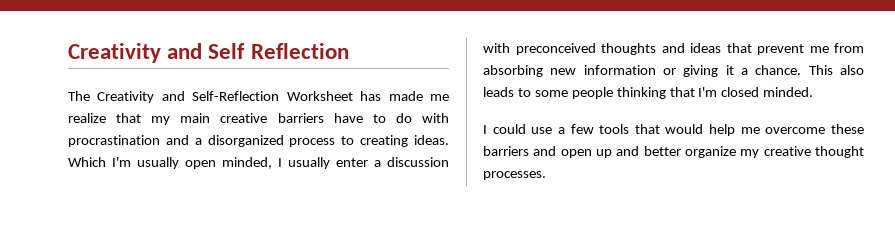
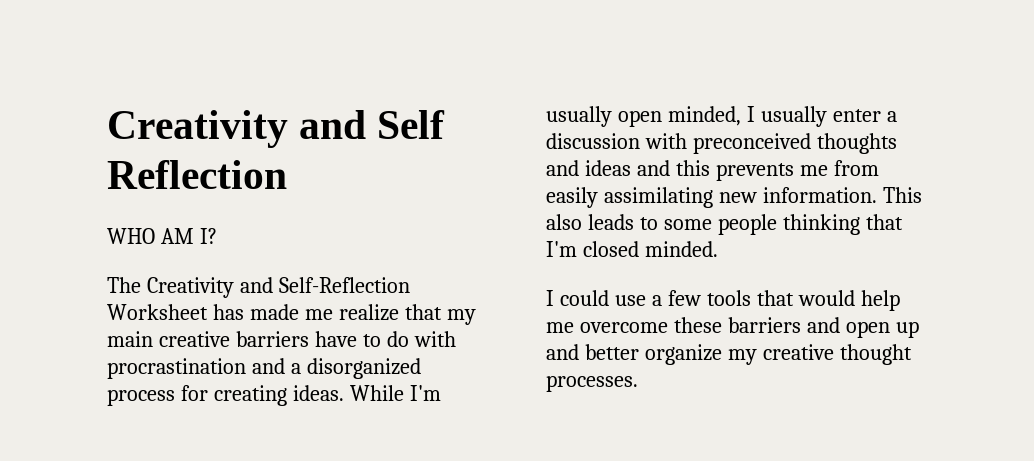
+ WHO AM I?
- The Creativity and Self-Reflection Worksheet has made me realize that my main creative barriers have to do with procrastination and a disorganized process to creating ideas.
+ The Creativity and Self-Reflection Worksheet has made me realize that my main creative barriers have to do with procrastination and a disorganized process for creating ideas.
- Which I'm usually open minded, I usually enter a discussion with preconceived thoughts and ideas that prevent me from absorbing new information or giving it a chance.
+ While I'm usually open minded, I usually enter a discussion with preconceived thoughts and ideas and this prevents me from easily assimilating new information.

